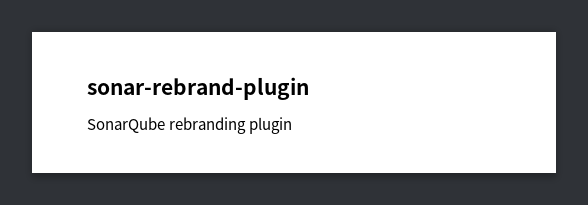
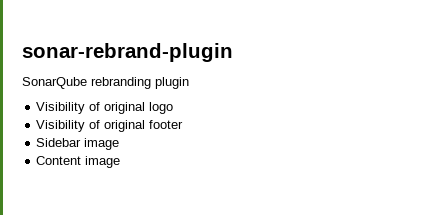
+ Visibility of original logo
+ Visibility of original footer
+ Sidebar image
+ Content image

